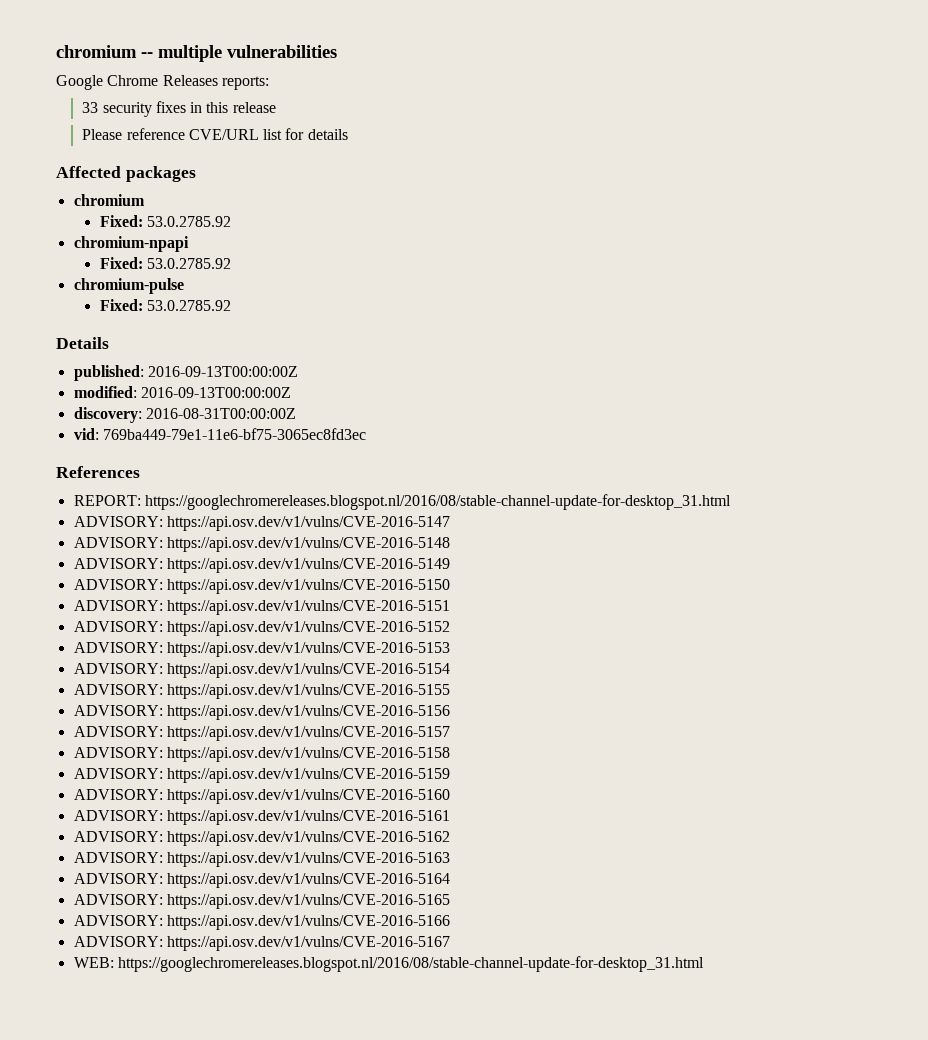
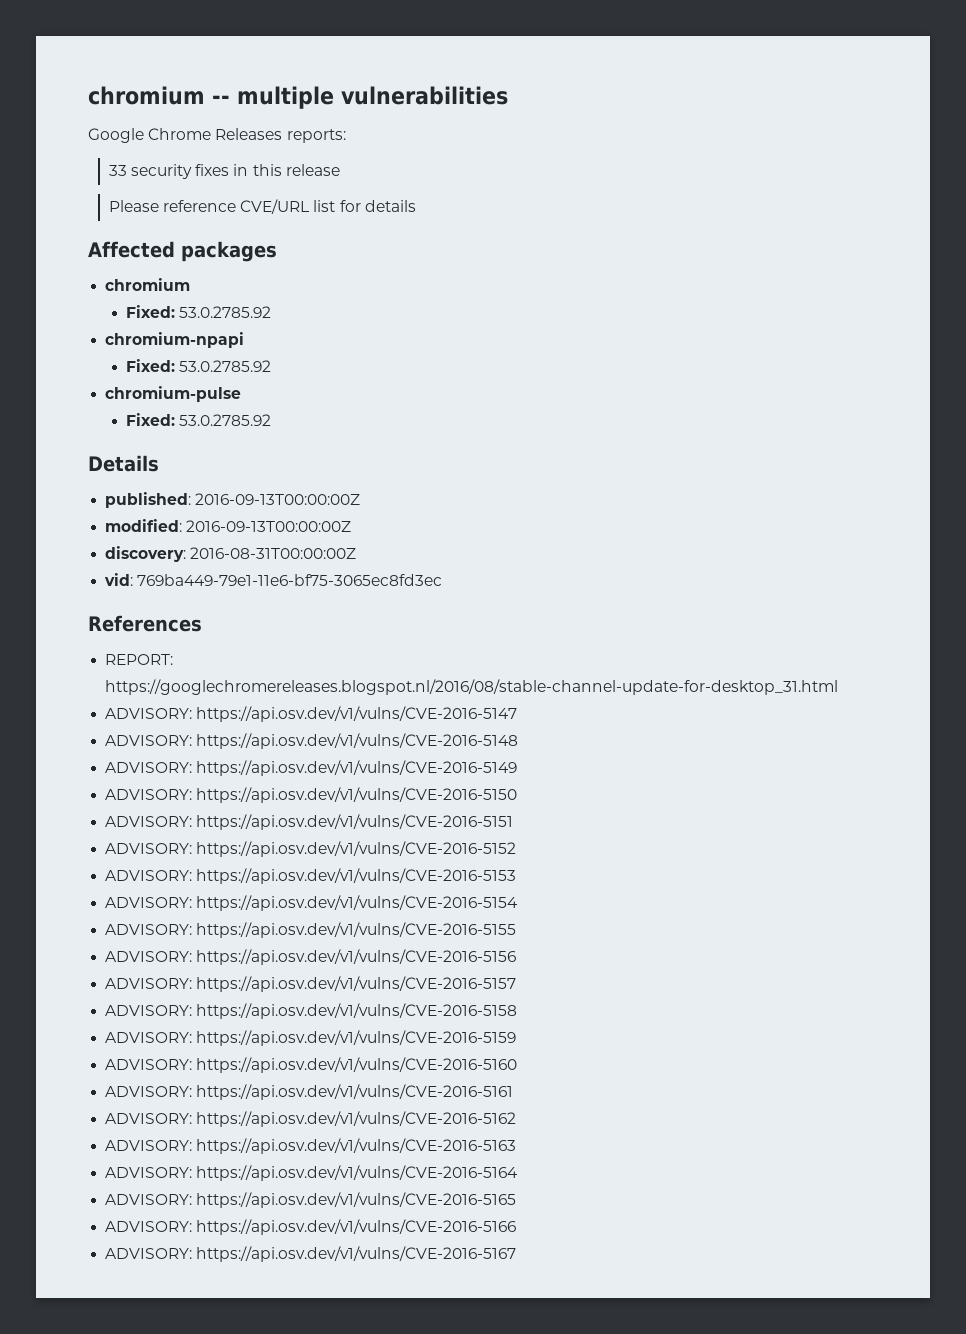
- WEB: https://googlechromereleases.blogspot.nl/2016/08/stable-channel-update-for-desktop_31.html

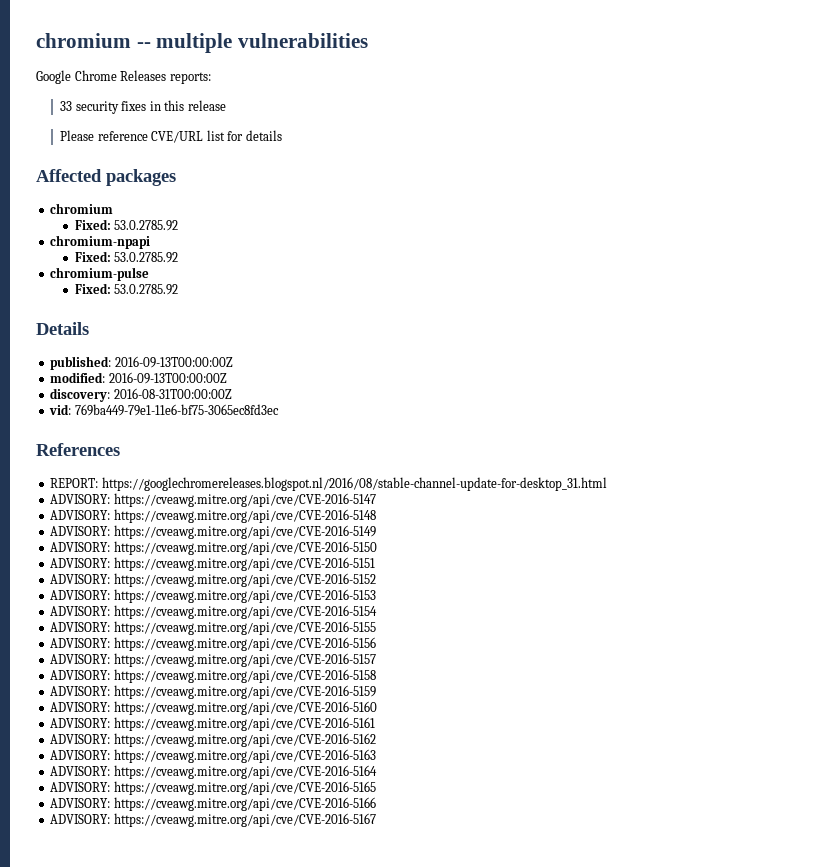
- ADVISORY: https://api.osv.dev/v1/vulns/CVE-2016-5147
- ADVISORY: https://api.osv.dev/v1/vulns/CVE-2016-5148
- ADVISORY: https://api.osv.dev/v1/vulns/CVE-2016-5149
- ADVISORY: https://api.osv.dev/v1/vulns/CVE-2016-5150
- ADVISORY: https://api.osv.dev/v1/vulns/CVE-2016-5151
- ADVISORY: https://api.osv.dev/v1/vulns/CVE-2016-5152
- ADVISORY: https://api.osv.dev/v1/vulns/CVE-2016-5153
- ADVISORY: https://api.osv.dev/v1/vulns/CVE-2016-5154
- ADVISORY: https://api.osv.dev/v1/vulns/CVE-2016-5155
- ADVISORY: https://api.osv.dev/v1/vulns/CVE-2016-5156
- ADVISORY: https://api.osv.dev/v1/vulns/CVE-2016-5157
- ADVISORY: https://api.osv.dev/v1/vulns/CVE-2016-5158
- ADVISORY: https://api.osv.dev/v1/vulns/CVE-2016-5159
- ADVISORY: https://api.osv.dev/v1/vulns/CVE-2016-5160
- ADVISORY: https://api.osv.dev/v1/vulns/CVE-2016-5161
- ADVISORY: https://api.osv.dev/v1/vulns/CVE-2016-5162
- ADVISORY: https://api.osv.dev/v1/vulns/CVE-2016-5163
- ADVISORY: https://api.osv.dev/v1/vulns/CVE-2016-5164
- ADVISORY: https://api.osv.dev/v1/vulns/CVE-2016-5165
- ADVISORY: https://api.osv.dev/v1/vulns/CVE-2016-5166
- ADVISORY: https://api.osv.dev/v1/vulns/CVE-2016-5167
+ ADVISORY: https://cveawg.mitre.org/api/cve/CVE-2016-5147
+ ADVISORY: https://cveawg.mitre.org/api/cve/CVE-2016-5148
+ ADVISORY: https://cveawg.mitre.org/api/cve/CVE-2016-5149
+ ADVISORY: https://cveawg.mitre.org/api/cve/CVE-2016-5150
+ ADVISORY: https://cveawg.mitre.org/api/cve/CVE-2016-5151
+ ADVISORY: https://cveawg.mitre.org/api/cve/CVE-2016-5152
+ ADVISORY: https://cveawg.mitre.org/api/cve/CVE-2016-5153
+ ADVISORY: https://cveawg.mitre.org/api/cve/CVE-2016-5154
+ ADVISORY: https://cveawg.mitre.org/api/cve/CVE-2016-5155
+ ADVISORY: https://cveawg.mitre.org/api/cve/CVE-2016-5156
+ ADVISORY: https://cveawg.mitre.org/api/cve/CVE-2016-5157
+ ADVISORY: https://cveawg.mitre.org/api/cve/CVE-2016-5158
+ ADVISORY: https://cveawg.mitre.org/api/cve/CVE-2016-5159
+ ADVISORY: https://cveawg.mitre.org/api/cve/CVE-2016-5160
+ ADVISORY: https://cveawg.mitre.org/api/cve/CVE-2016-5161
+ ADVISORY: https://cveawg.mitre.org/api/cve/CVE-2016-5162
+ ADVISORY: https://cveawg.mitre.org/api/cve/CVE-2016-5163
+ ADVISORY: https://cveawg.mitre.org/api/cve/CVE-2016-5164
+ ADVISORY: https://cveawg.mitre.org/api/cve/CVE-2016-5165
+ ADVISORY: https://cveawg.mitre.org/api/cve/CVE-2016-5166
+ ADVISORY: https://cveawg.mitre.org/api/cve/CVE-2016-5167

